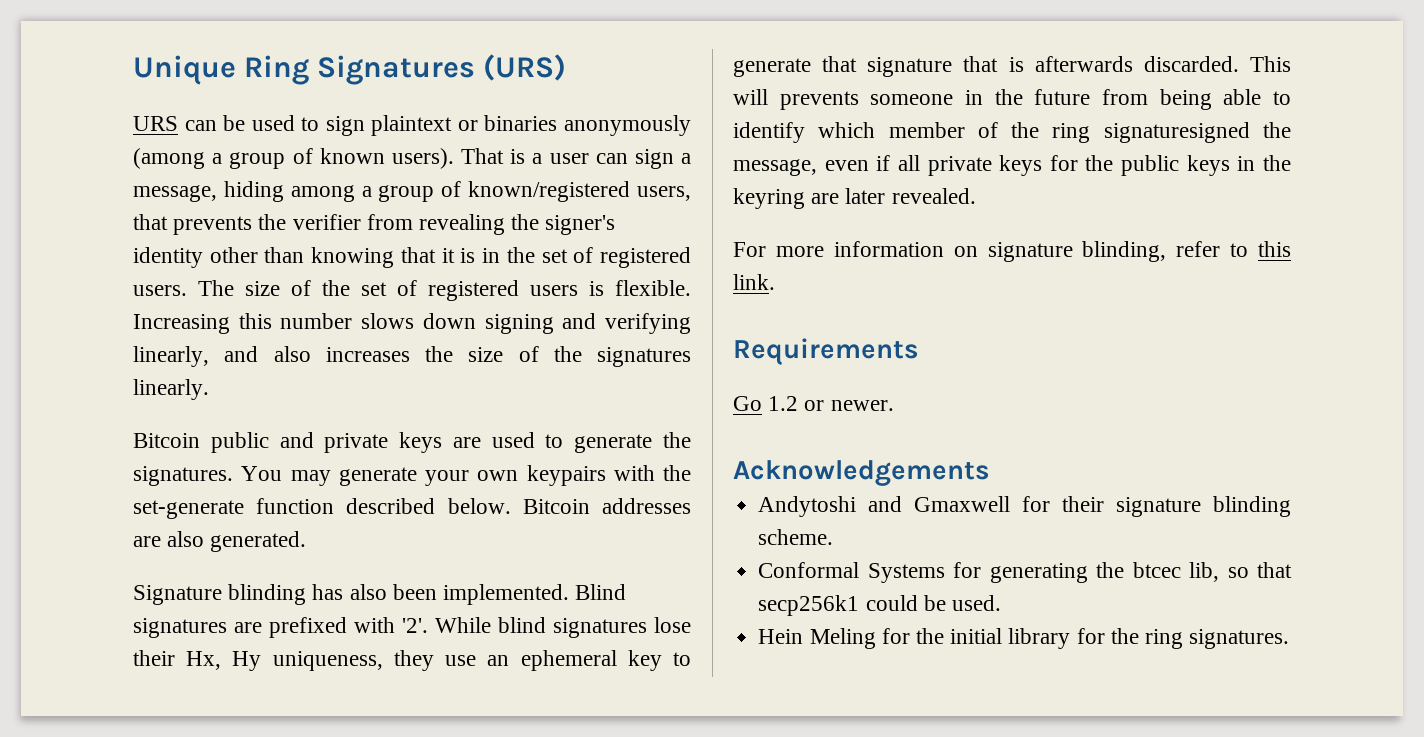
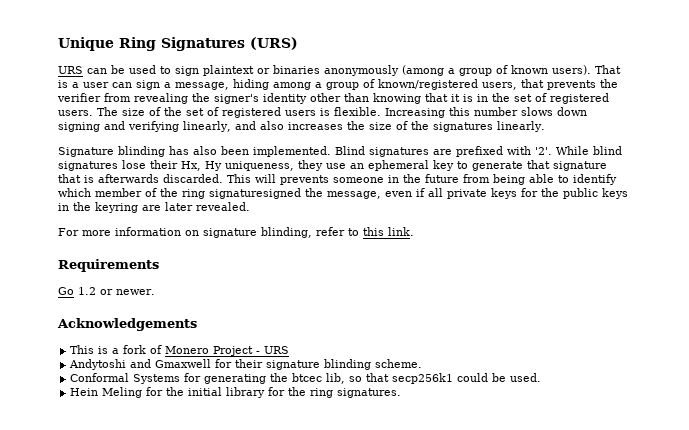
- Bitcoin public and private keys are used to generate the signatures. You may generate your own keypairs with the set-generate function described below. Bitcoin addresses are also generated.
+ This is a fork of Monero Project - URS

